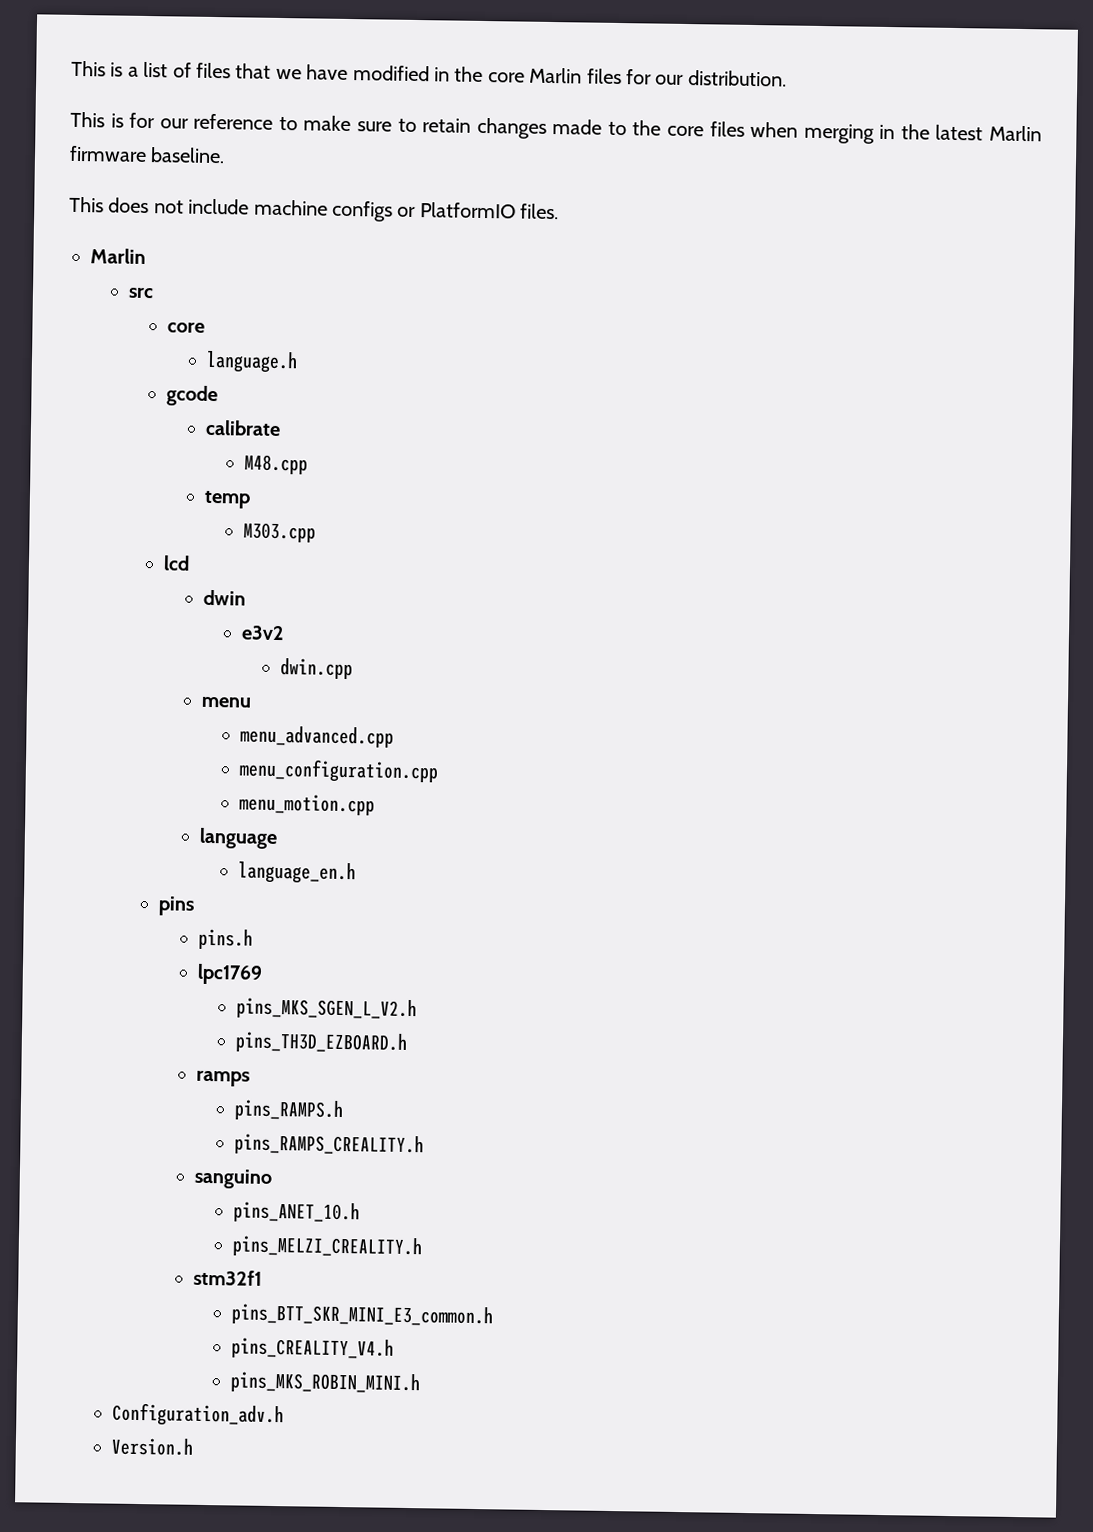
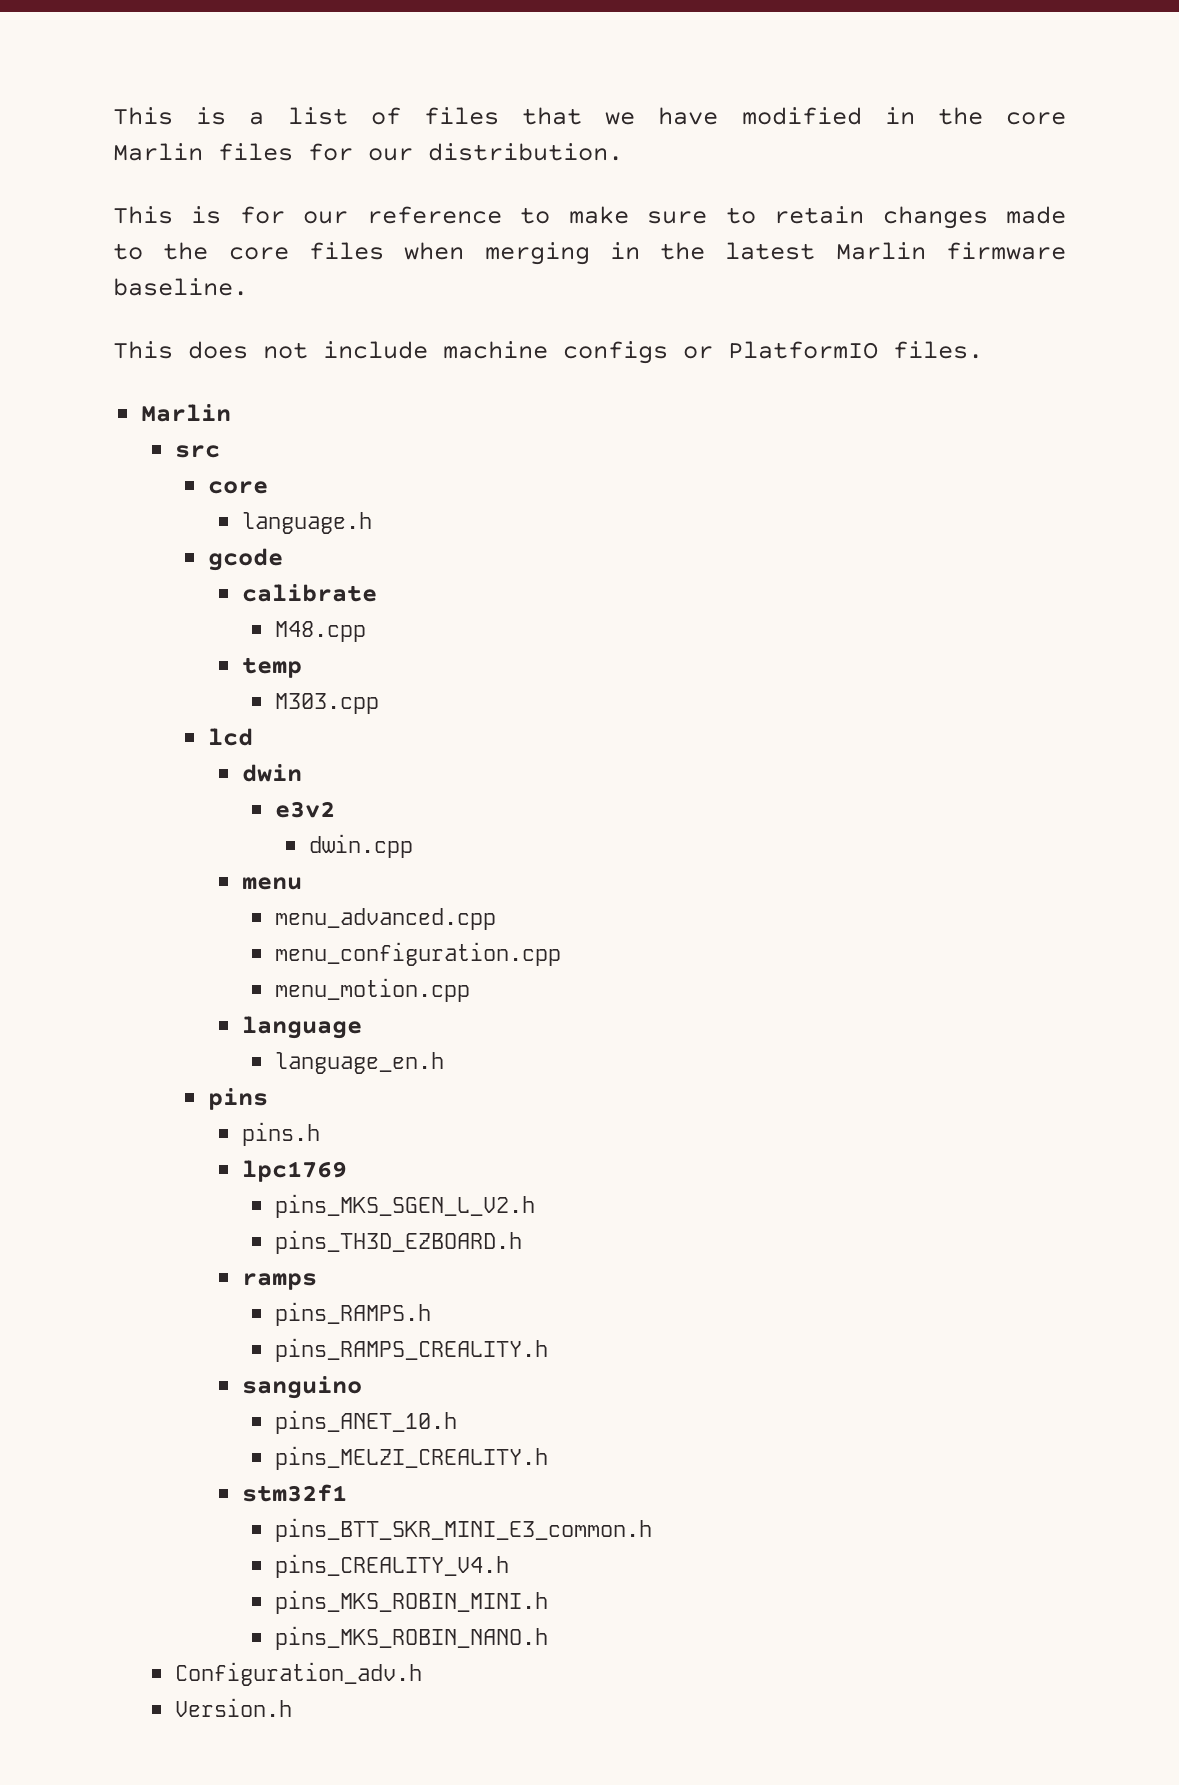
+ pins_MKS_ROBIN_NANO.h

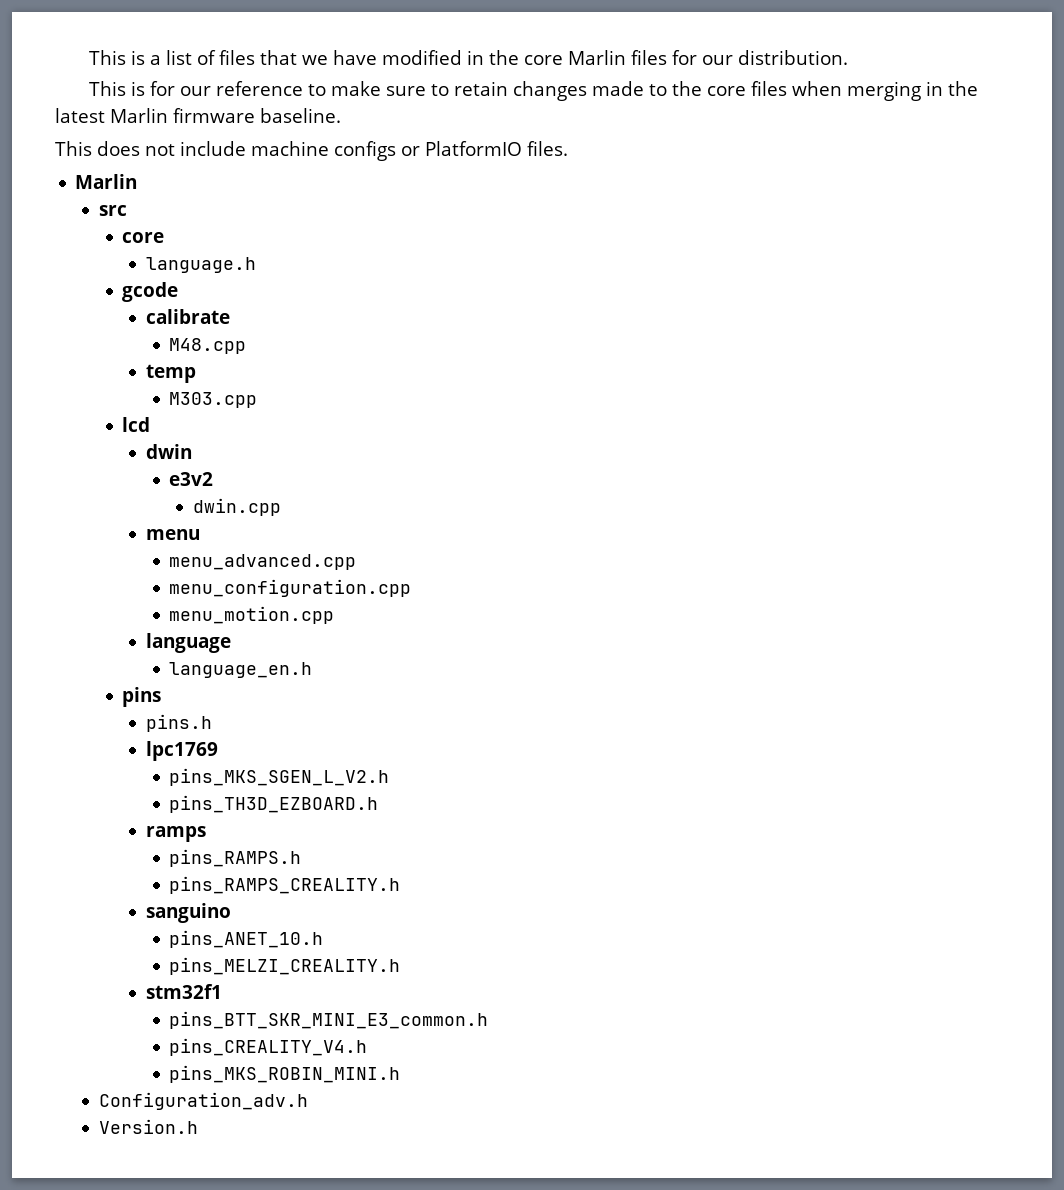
- pins_MKS_ROBIN_NANO.h

